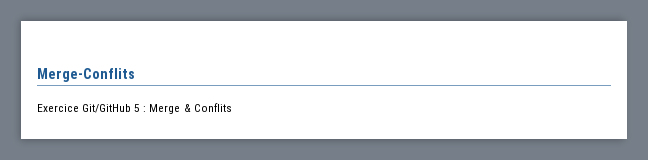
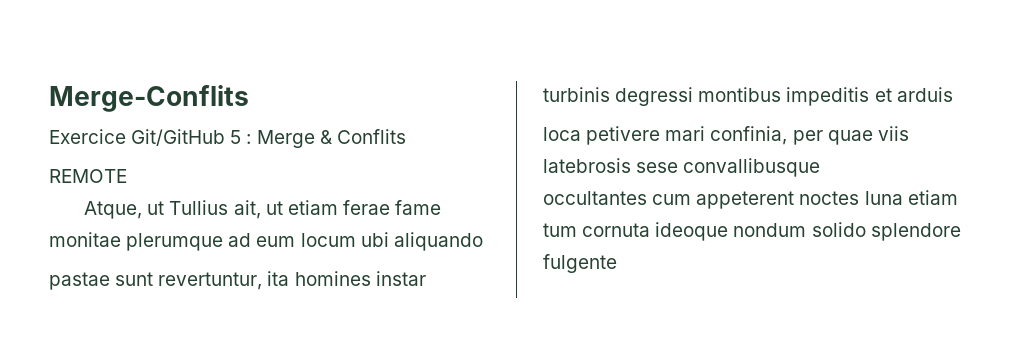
+ REMOTE
+ Atque, ut Tullius ait, ut etiam ferae fame monitae plerumque ad eum locum ubi aliquando
+ pastae sunt revertuntur, ita homines instar turbinis degressi montibus impeditis et arduis
+ loca petivere mari confinia, per quae viis latebrosis sese convallibusque
+ occultantes cum appeterent noctes luna etiam tum cornuta ideoque nondum solido splendore fulgente

